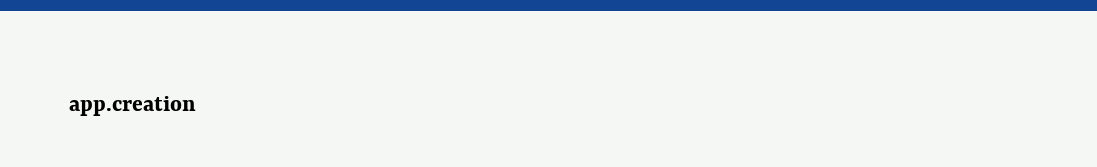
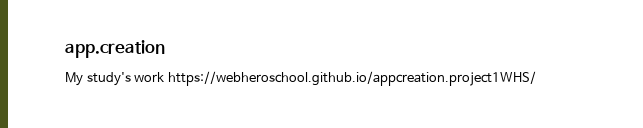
+ My study's work https://webheroschool.github.io/appcreation.project1WHS/

